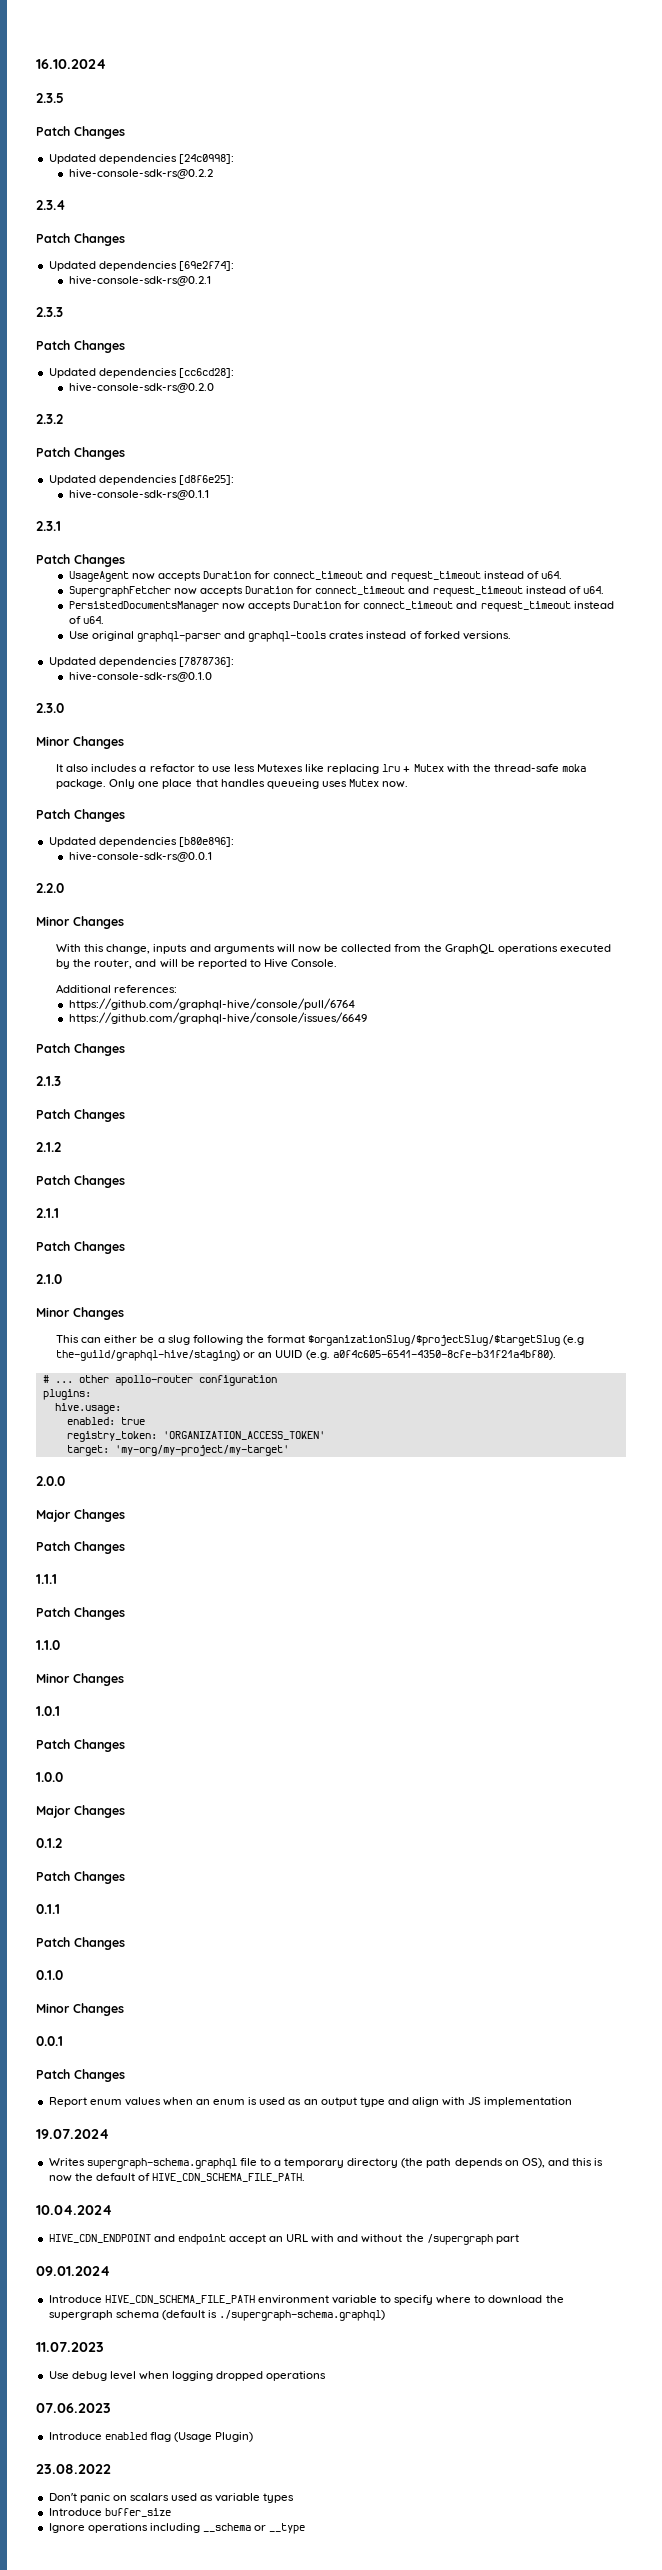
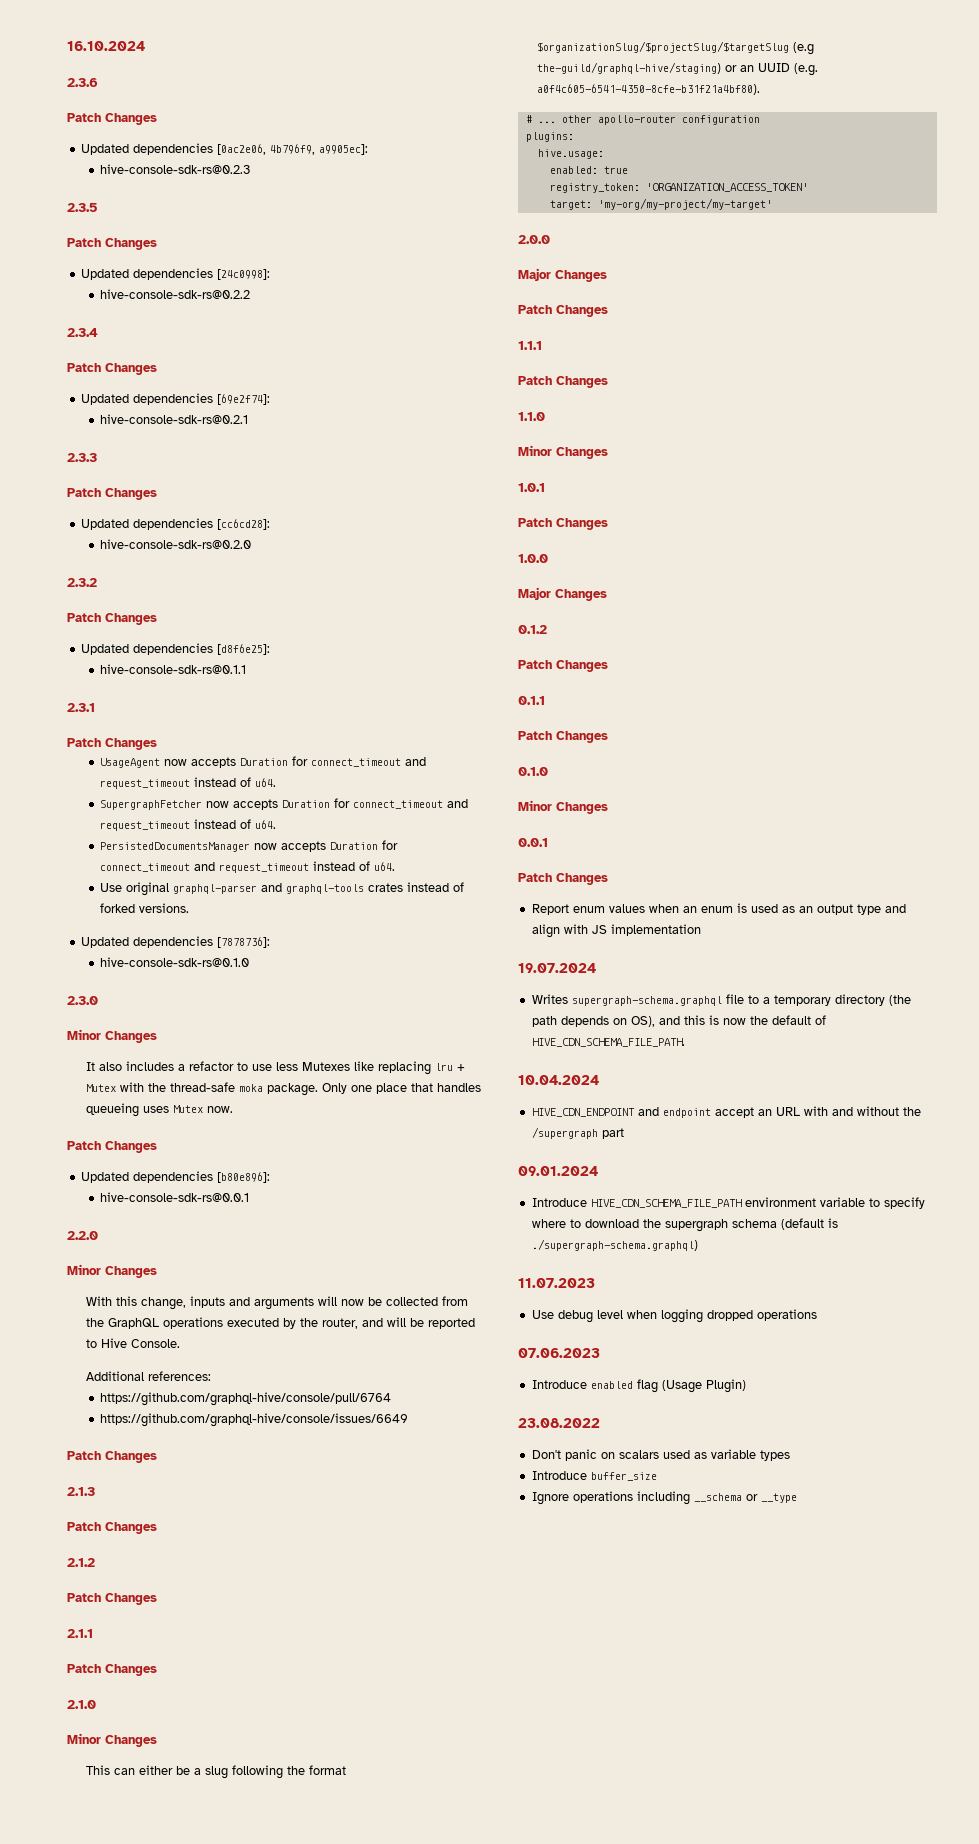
+ 2.3.6
+ Patch Changes
+ Updated dependencies [0ac2e06, 4b796f9, a9905ec]:
+ hive-console-sdk-rs@0.2.3

